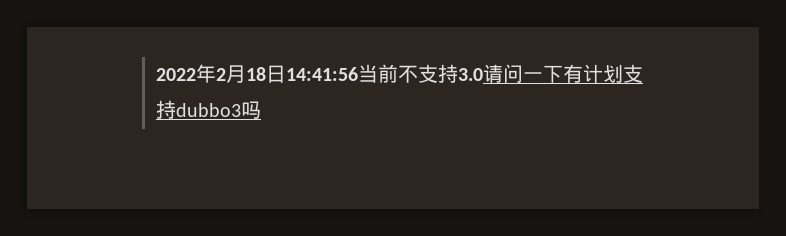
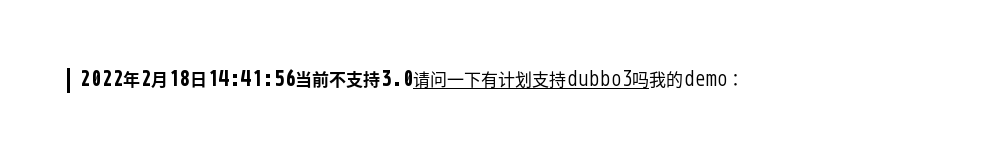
- 2022年2月18日14:41:56当前不支持3.0请问一下有计划支持dubbo3吗
+ 2022年2月18日14:41:56当前不支持3.0请问一下有计划支持dubbo3吗我的demo：

